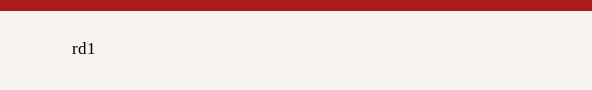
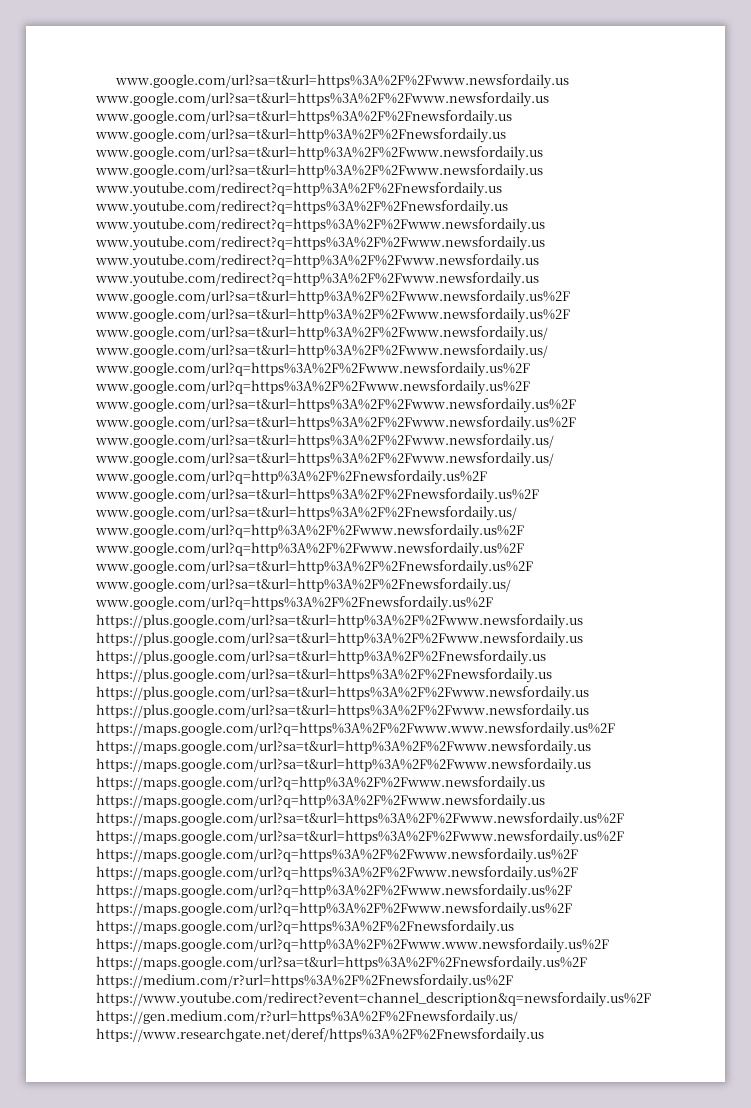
- rd1
+ www.google.com/url?sa=t&url=https%3A%2F%2Fwww.newsfordaily.us www.google.com/url?sa=t&url=https%3A%2F%2Fwww.newsfordaily.us www.google.com/url?sa=t&url=https%3A%2F%2Fnewsfordaily.us www.google.com/url?sa=t&url=http%3A%2F%2Fnewsfordaily.us www.google.com/url?sa=t&url=http%3A%2F%2Fwww.newsfordaily.us www.google.com/url?sa=t&url=http%3A%2F%2Fwww.newsfordaily.us www.youtube.com/redirect?q=http%3A%2F%2Fnewsfordaily.us www.youtube.com/redirect?q=https%3A%2F%2Fnewsfordaily.us www.youtube.com/redirect?q=https%3A%2F%2Fwww.newsfordaily.us www.youtube.com/redirect?q=https%3A%2F%2Fwww.newsfordaily.us www.youtube.com/redirect?q=http%3A%2F%2Fwww.newsfordaily.us www.youtube.com/redirect?q=http%3A%2F%2Fwww.newsfordaily.us www.google.com/url?sa=t&url=http%3A%2F%2Fwww.newsfordaily.us%2F www.google.com/url?sa=t&url=http%3A%2F%2Fwww.newsfordaily.us%2F www.google.com/url?sa=t&url=http%3A%2F%2Fwww.newsfordaily.us/ www.google.com/url?sa=t&url=http%3A%2F%2Fwww.newsfordaily.us/ www.google.com/url?q=https%3A%2F%2Fwww.newsfordaily.us%2F www.google.com/url?q=https%3A%2F%2Fwww.newsfordaily.us%2F www.google.com/url?sa=t&url=https%3A%2F%2Fwww.newsfordaily.us%2F www.google.com/url?sa=t&url=https%3A%2F%2Fwww.newsfordaily.us%2F www.google.com/url?sa=t&url=https%3A%2F%2Fwww.newsfordaily.us/ www.google.com/url?sa=t&url=https%3A%2F%2Fwww.newsfordaily.us/ www.google.com/url?q=http%3A%2F%2Fnewsfordaily.us%2F www.google.com/url?sa=t&url=https%3A%2F%2Fnewsfordaily.us%2F www.google.com/url?sa=t&url=https%3A%2F%2Fnewsfordaily.us/ www.google.com/url?q=http%3A%2F%2Fwww.newsfordaily.us%2F www.google.com/url?q=http%3A%2F%2Fwww.newsfordaily.us%2F www.google.com/url?sa=t&url=http%3A%2F%2Fnewsfordaily.us%2F www.google.com/url?sa=t&url=http%3A%2F%2Fnewsfordaily.us/ www.google.com/url?q=https%3A%2F%2Fnewsfordaily.us%2F https://plus.google.com/url?sa=t&url=http%3A%2F%2Fwww.newsfordaily.us https://plus.google.com/url?sa=t&url=http%3A%2F%2Fwww.newsfordaily.us https://plus.google.com/url?sa=t&url=http%3A%2F%2Fnewsfordaily.us https://plus.google.com/url?sa=t&url=https%3A%2F%2Fnewsfordaily.us https://plus.google.com/url?sa=t&url=https%3A%2F%2Fwww.newsfordaily.us https://plus.google.com/url?sa=t&url=https%3A%2F%2Fwww.newsfordaily.us https://maps.google.com/url?q=https%3A%2F%2Fwww.www.newsfordaily.us%2F https://maps.google.com/url?sa=t&url=http%3A%2F%2Fwww.newsfordaily.us https://maps.google.com/url?sa=t&url=http%3A%2F%2Fwww.newsfordaily.us https://maps.google.com/url?q=http%3A%2F%2Fwww.newsfordaily.us https://maps.google.com/url?q=http%3A%2F%2Fwww.newsfordaily.us https://maps.google.com/url?sa=t&url=https%3A%2F%2Fwww.newsfordaily.us%2F https://maps.google.com/url?sa=t&url=https%3A%2F%2Fwww.newsfordaily.us%2F https://maps.google.com/url?q=https%3A%2F%2Fwww.newsfordaily.us%2F https://maps.google.com/url?q=https%3A%2F%2Fwww.newsfordaily.us%2F https://maps.google.com/url?q=http%3A%2F%2Fwww.newsfordaily.us%2F https://maps.google.com/url?q=http%3A%2F%2Fwww.newsfordaily.us%2F https://maps.google.com/url?q=https%3A%2F%2Fnewsfordaily.us https://maps.google.com/url?q=http%3A%2F%2Fwww.www.newsfordaily.us%2F https://maps.google.com/url?sa=t&url=https%3A%2F%2Fnewsfordaily.us%2F https://medium.com/r?url=https%3A%2F%2Fnewsfordaily.us%2F https://www.youtube.com/redirect?event=channel_description&q=newsfordaily.us%2F https://gen.medium.com/r?url=https%3A%2F%2Fnewsfordaily.us/ https://www.researchgate.net/deref/https%3A%2F%2Fnewsfordaily.us

